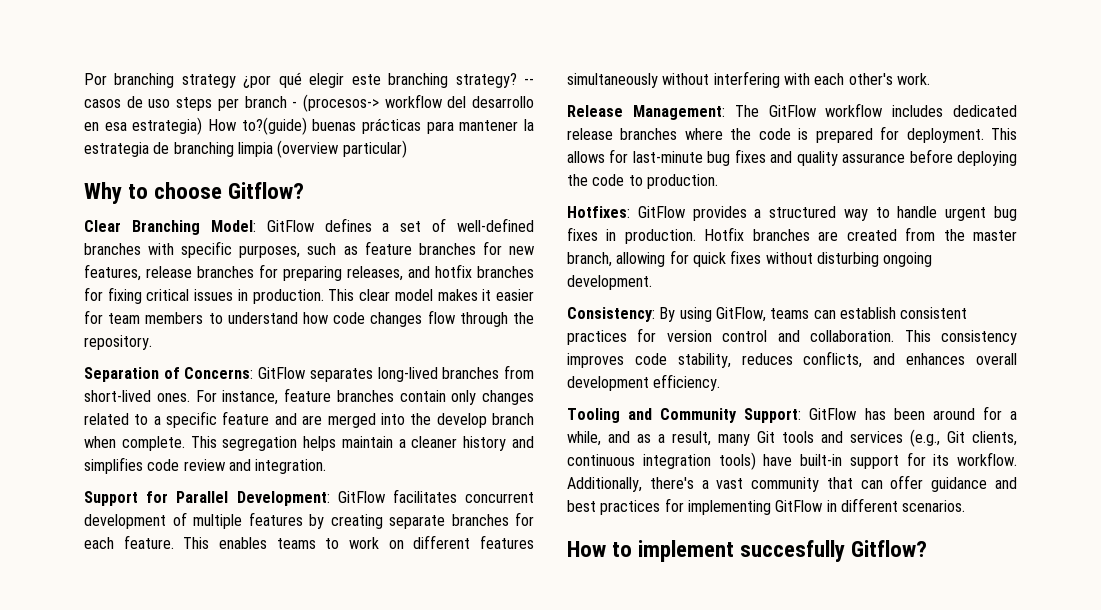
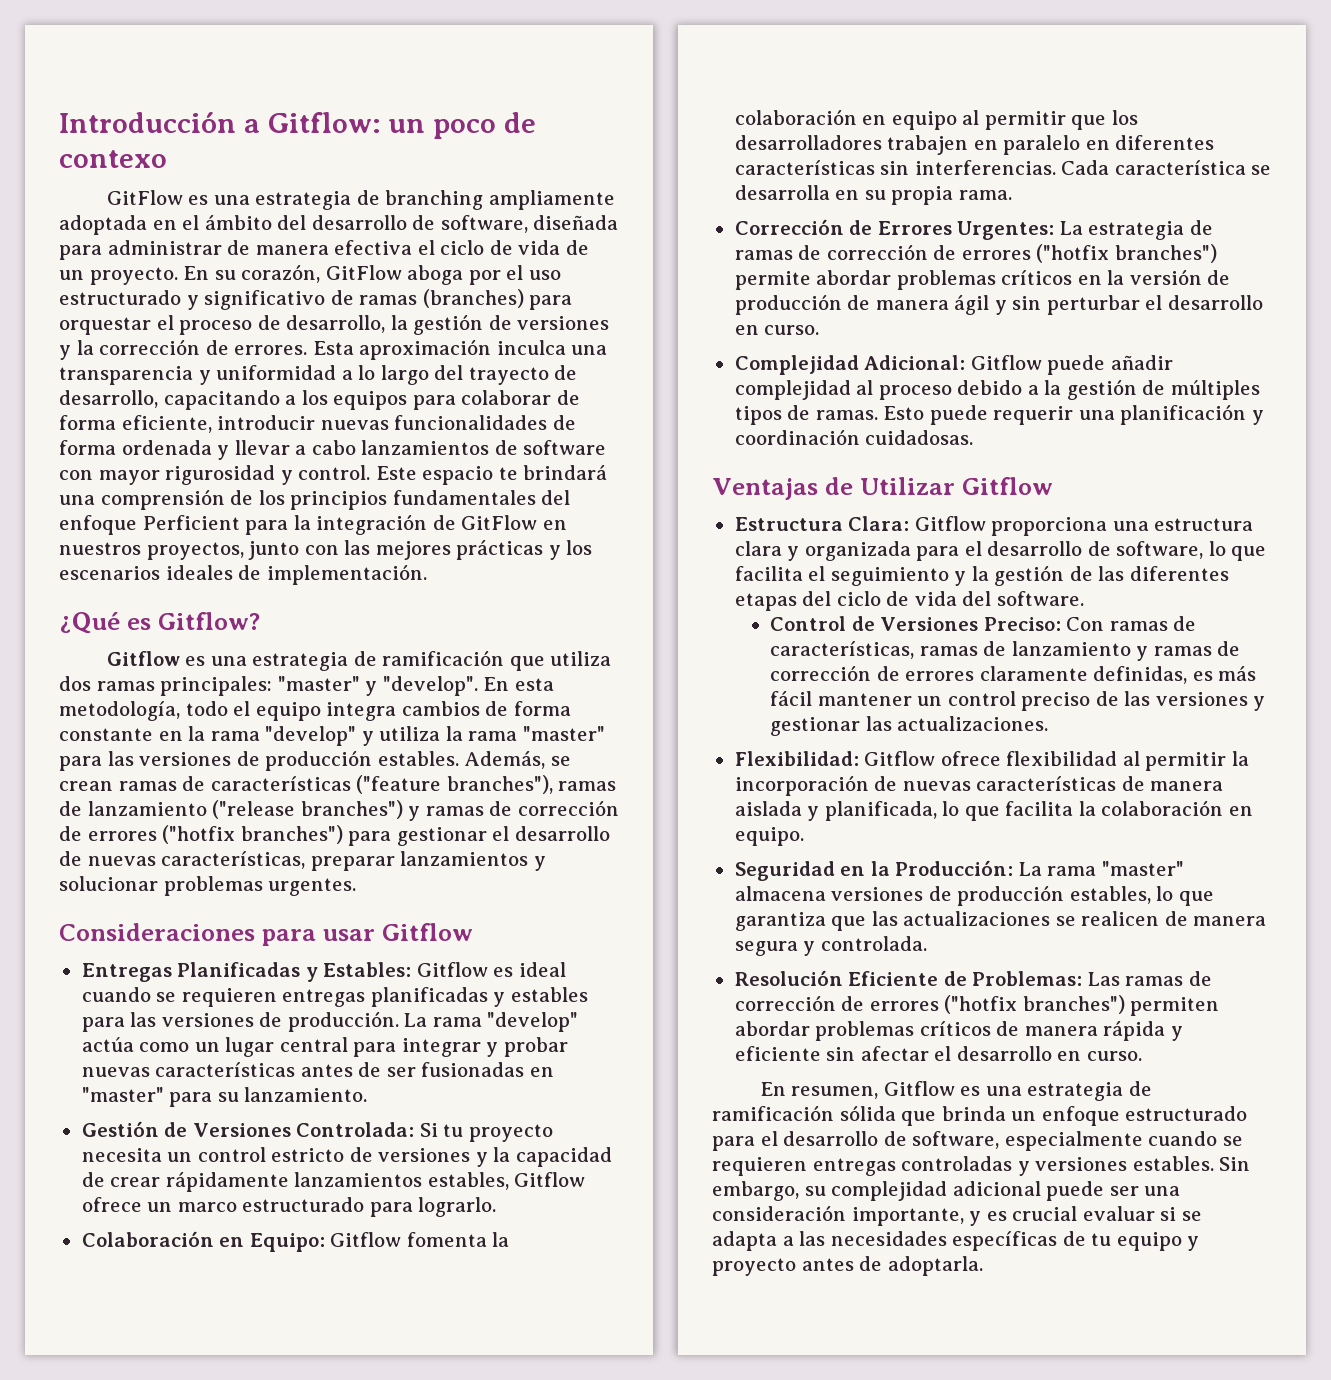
- Por branching strategy ¿por qué elegir este branching strategy? -- casos de uso steps per branch - (procesos-> workflow del desarrollo en esa estrategia) How to?(guide) buenas prácticas para mantener la estrategia de branching limpia (overview particular)
- Why to choose Gitflow?
- Clear Branching Model: GitFlow defines a set of well-defined branches with specific purposes, such as feature branches for new features, release branches for preparing releases, and hotfix branches for fixing critical issues in production. This clear model makes it easier for team members to understand how code changes flow through the repository.
- Separation of Concerns: GitFlow separates long-lived branches from short-lived ones. For instance, feature branches contain only changes related to a specific feature and are merged into the develop branch when complete. This segregation helps maintain a cleaner history and simplifies code review and integration.
- Support for Parallel Development: GitFlow facilitates concurrent development of multiple features by creating separate branches for each feature. This enables teams to work on different features simultaneously without interfering with each other's work.
- Release Management: The GitFlow workflow includes dedicated release branches where the code is prepared for deployment. This allows for last-minute bug fixes and quality assurance before deploying the code to production.
- Hotfixes: GitFlow provides a structured way to handle urgent bug fixes in production. Hotfix branches are created from the master branch, allowing for quick fixes without disturbing ongoing development.
- Consistency: By using GitFlow, teams can establish consistent practices for version control and collaboration. This consistency improves code stability, reduces conflicts, and enhances overall development efficiency.
- Tooling and Community Support: GitFlow has been around for a while, and as a result, many Git tools and services (e.g., Git clients, continuous integration tools) have built-in support for its workflow. Additionally, there's a vast community that can offer guidance and best practices for implementing GitFlow in different scenarios.
- How to implement succesfully Gitflow?
+ Introducción a Gitflow: un poco de contexo
+ GitFlow es una estrategia de branching ampliamente adoptada en el ámbito del desarrollo de software, diseñada para administrar de manera efectiva el ciclo de vida de un proyecto. En su corazón, GitFlow aboga por el uso estructurado y significativo de ramas (branches) para orquestar el proceso de desarrollo, la gestión de versiones y la corrección de errores. Esta aproximación inculca una transparencia y uniformidad a lo largo del trayecto de desarrollo, capacitando a los equipos para colaborar de forma eficiente, introducir nuevas funcionalidades de forma ordenada y llevar a cabo lanzamientos de software con mayor rigurosidad y control. Este espacio te brindará una comprensión de los principios fundamentales del enfoque Perficient para la integración de GitFlow en nuestros proyectos, junto con las mejores prácticas y los escenarios ideales de implementación.
+ ¿Qué es Gitflow?
+ Gitflow es una estrategia de ramificación que utiliza dos ramas principales: "master" y "develop". En esta metodología, todo el equipo integra cambios de forma constante en la rama "develop" y utiliza la rama "master" para las versiones de producción estables. Además, se crean ramas de características ("feature branches"), ramas de lanzamiento ("release branches") y ramas de corrección de errores ("hotfix branches") para gestionar el desarrollo de nuevas características, preparar lanzamientos y solucionar problemas urgentes.
+ Consideraciones para usar Gitflow
+ Entregas Planificadas y Estables: Gitflow es ideal cuando se requieren entregas planificadas y estables para las versiones de producción. La rama "develop" actúa como un lugar central para integrar y probar nuevas características antes de ser fusionadas en "master" para su lanzamiento.
+ Gestión de Versiones Controlada: Si tu proyecto necesita un control estricto de versiones y la capacidad de crear rápidamente lanzamientos estables, Gitflow ofrece un marco estructurado para lograrlo.
+ Colaboración en Equipo: Gitflow fomenta la colaboración en equipo al permitir que los desarrolladores trabajen en paralelo en diferentes características sin interferencias. Cada característica se desarrolla en su propia rama.
+ Corrección de Errores Urgentes: La estrategia de ramas de corrección de errores ("hotfix branches") permite abordar problemas críticos en la versión de producción de manera ágil y sin perturbar el desarrollo en curso.
+ Complejidad Adicional: Gitflow puede añadir complejidad al proceso debido a la gestión de múltiples tipos de ramas. Esto puede requerir una planificación y coordinación cuidadosas.
+ Ventajas de Utilizar Gitflow
+ Estructura Clara: Gitflow proporciona una estructura clara y organizada para el desarrollo de software, lo que facilita el seguimiento y la gestión de las diferentes etapas del ciclo de vida del software.
+ Control de Versiones Preciso: Con ramas de características, ramas de lanzamiento y ramas de corrección de errores claramente definidas, es más fácil mantener un control preciso de las versiones y gestionar las actualizaciones.
+ Flexibilidad: Gitflow ofrece flexibilidad al permitir la incorporación de nuevas características de manera aislada y planificada, lo que facilita la colaboración en equipo.
+ Seguridad en la Producción: La rama "master" almacena versiones de producción estables, lo que garantiza que las actualizaciones se realicen de manera segura y controlada.
+ Resolución Eficiente de Problemas: Las ramas de corrección de errores ("hotfix branches") permiten abordar problemas críticos de manera rápida y eficiente sin afectar el desarrollo en curso.
+ En resumen, Gitflow es una estrategia de ramificación sólida que brinda un enfoque estructurado para el desarrollo de software, especialmente cuando se requieren entregas controladas y versiones estables. Sin embargo, su complejidad adicional puede ser una consideración importante, y es crucial evaluar si se adapta a las necesidades específicas de tu equipo y proyecto antes de adoptarla.

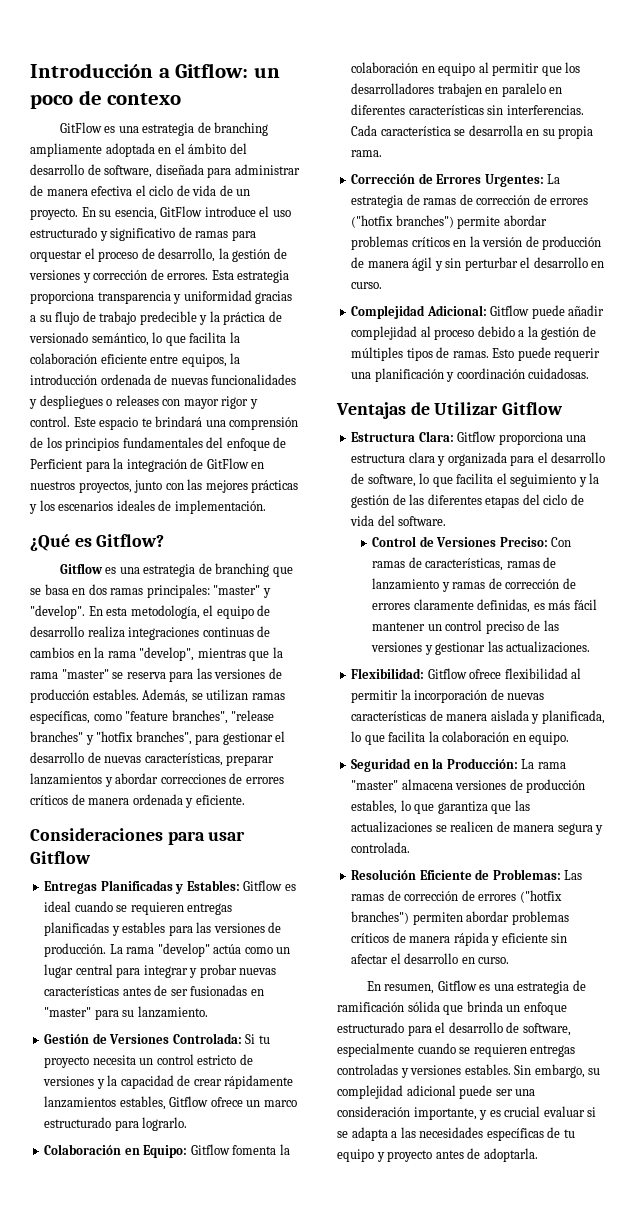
- En su corazón, GitFlow aboga por el uso estructurado y significativo de ramas (branches) para orquestar el proceso de desarrollo, la gestión de versiones y la corrección de errores.
+ En su esencia, GitFlow introduce el uso estructurado y significativo de ramas para orquestar el proceso de desarrollo, la gestión de versiones y corrección de errores.
- Esta aproximación inculca una transparencia y uniformidad a lo largo del trayecto de desarrollo, capacitando a los equipos para colaborar de forma eficiente, introducir nuevas funcionalidades de forma ordenada y llevar a cabo lanzamientos de software con mayor rigurosidad y control.
+ Esta estrategia proporciona transparencia y uniformidad gracias a su flujo de trabajo predecible y la práctica de versionado semántico, lo que facilita la colaboración eficiente entre equipos, la introducción ordenada de nuevas funcionalidades y despliegues o releases con mayor rigor y control.
- Este espacio te brindará una comprensión de los principios fundamentales del enfoque Perficient para la integración de GitFlow en nuestros proyectos, junto con las mejores prácticas y los escenarios ideales de implementación.
+ Este espacio te brindará una comprensión de los principios fundamentales del enfoque de Perficient para la integración de GitFlow en nuestros proyectos, junto con las mejores prácticas y los escenarios ideales de implementación.
- Gitflow es una estrategia de ramificación que utiliza dos ramas principales: "master" y "develop".
+ Gitflow es una estrategia de branching que se basa en dos ramas principales: "master" y "develop".
- En esta metodología, todo el equipo integra cambios de forma constante en la rama "develop" y utiliza la rama "master" para las versiones de producción estables.
+ En esta metodología, el equipo de desarrollo realiza integraciones continuas de cambios en la rama "develop", mientras que la rama "master" se reserva para las versiones de producción estables.
- Además, se crean ramas de características ("feature branches"), ramas de lanzamiento ("release branches") y ramas de corrección de errores ("hotfix branches") para gestionar el desarrollo de nuevas características, preparar lanzamientos y solucionar problemas urgentes.
+ Además, se utilizan ramas específicas, como "feature branches", "release branches" y "hotfix branches", para gestionar el desarrollo de nuevas características, preparar lanzamientos y abordar correcciones de errores críticos de manera ordenada y eficiente.

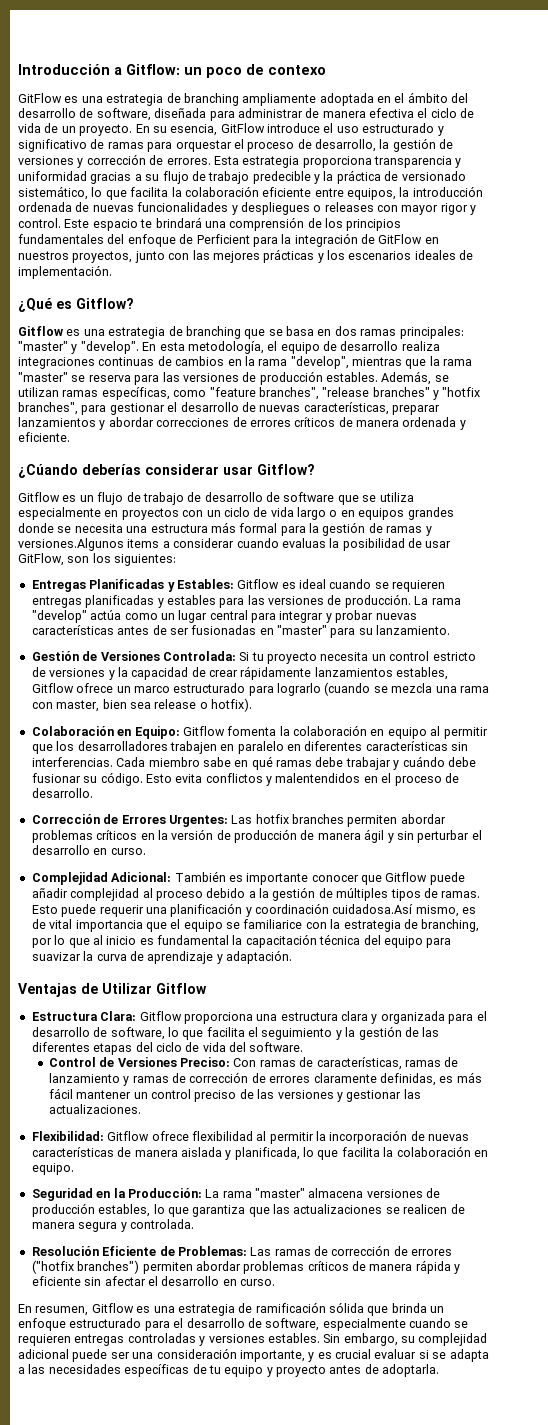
- Esta estrategia proporciona transparencia y uniformidad gracias a su flujo de trabajo predecible y la práctica de versionado semántico, lo que facilita la colaboración eficiente entre equipos, la introducción ordenada de nuevas funcionalidades y despliegues o releases con mayor rigor y control.
+ Esta estrategia proporciona transparencia y uniformidad gracias a su flujo de trabajo predecible y la práctica de versionado sistemático, lo que facilita la colaboración eficiente entre equipos, la introducción ordenada de nuevas funcionalidades y despliegues o releases con mayor rigor y control.
- Consideraciones para usar Gitflow
+ ¿Cúando deberías considerar usar Gitflow?
+ Gitflow es un flujo de trabajo de desarrollo de software que se utiliza especialmente en proyectos con un ciclo de vida largo o en equipos grandes donde se necesita una estructura más formal para la gestión de ramas y versiones.Algunos items a considerar cuando evaluas la posibilidad de usar GitFlow, son los siguientes:
- Gestión de Versiones Controlada: Si tu proyecto necesita un control estricto de versiones y la capacidad de crear rápidamente lanzamientos estables, Gitflow ofrece un marco estructurado para lograrlo.
+ Gestión de Versiones Controlada: Si tu proyecto necesita un control estricto de versiones y la capacidad de crear rápidamente lanzamientos estables, Gitflow ofrece un marco estructurado para lograrlo (cuando se mezcla una rama con master, bien sea release o hotfix).
- Cada característica se desarrolla en su propia rama.
- Corrección de Errores Urgentes: La estrategia de ramas de corrección de errores ("hotfix branches") permite abordar problemas críticos en la versión de producción de manera ágil y sin perturbar el desarrollo en curso.
+ Cada miembro sabe en qué ramas debe trabajar y cuándo debe fusionar su código. Esto evita conflictos y malentendidos en el proceso de desarrollo.
+ Corrección de Errores Urgentes: Las hotfix branches permiten abordar problemas críticos en la versión de producción de manera ágil y sin perturbar el desarrollo en curso.
- Complejidad Adicional: Gitflow puede añadir complejidad al proceso debido a la gestión de múltiples tipos de ramas.
+ Complejidad Adicional: También es importante conocer que Gitflow puede añadir complejidad al proceso debido a la gestión de múltiples tipos de ramas.
- Esto puede requerir una planificación y coordinación cuidadosas.
+ Esto puede requerir una planificación y coordinación cuidadosa.Así mismo, es de vital importancia que el equipo se familiarice con la estrategia de branching, por lo que al inicio es fundamental la capacitación técnica del equipo para suavizar la curva de aprendizaje y adaptación.

